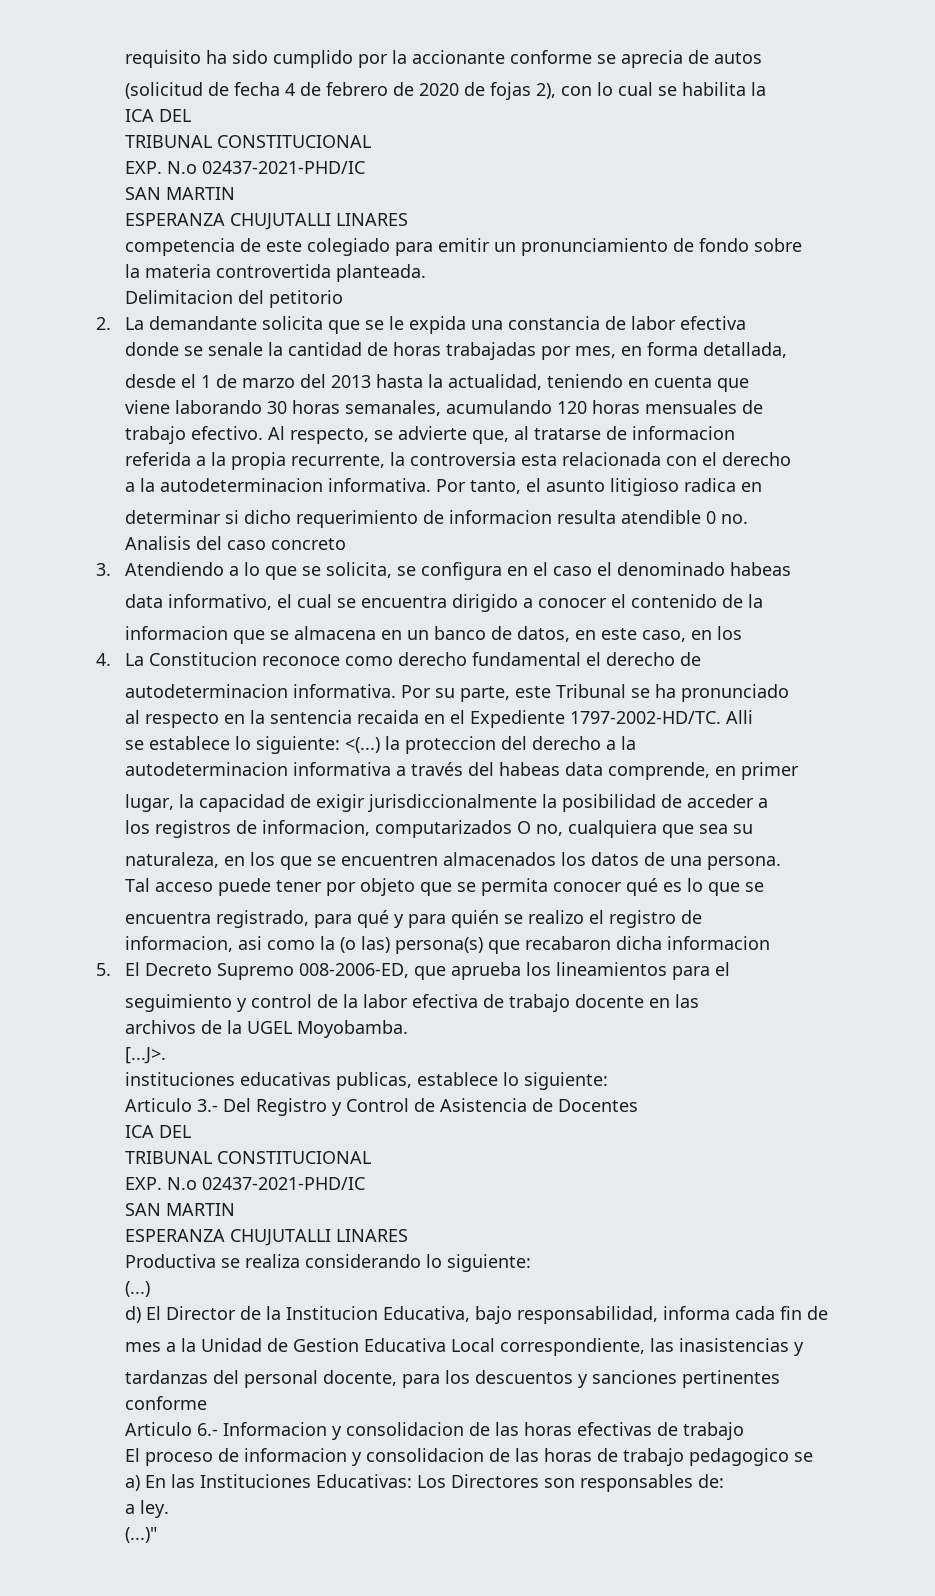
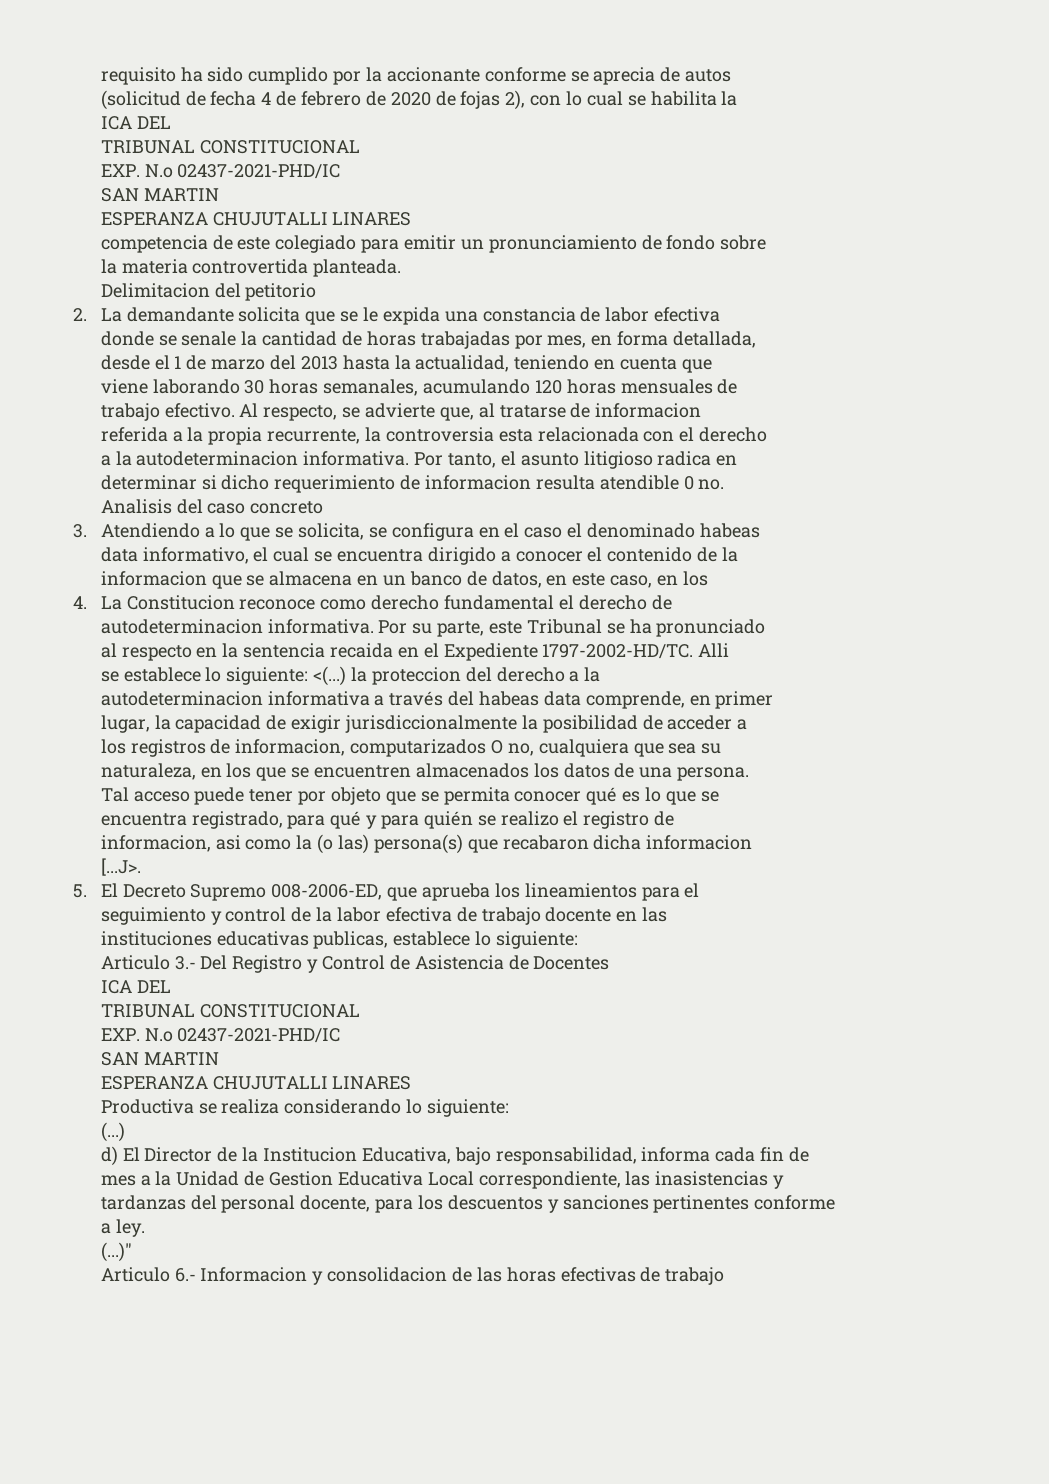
+ [...J>.
- archivos de la UGEL Moyobamba.
- [...J>.
+ a ley.
+ (...)"
- El proceso de informacion y consolidacion de las horas de trabajo pedagogico se
- a) En las Instituciones Educativas: Los Directores son responsables de:
- a ley.
- (...)"

